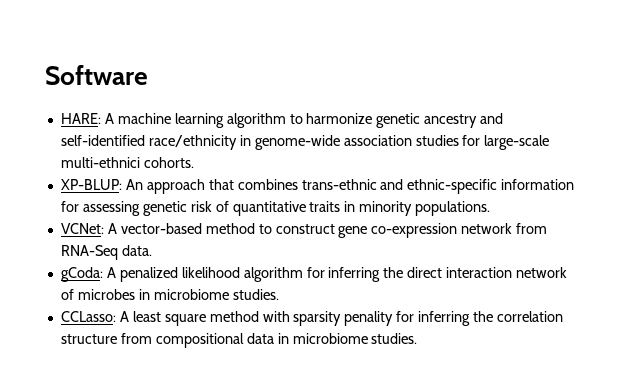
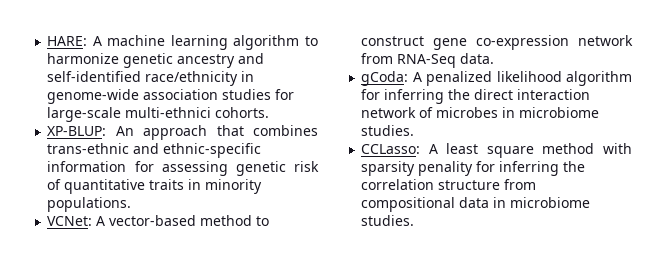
- Software

